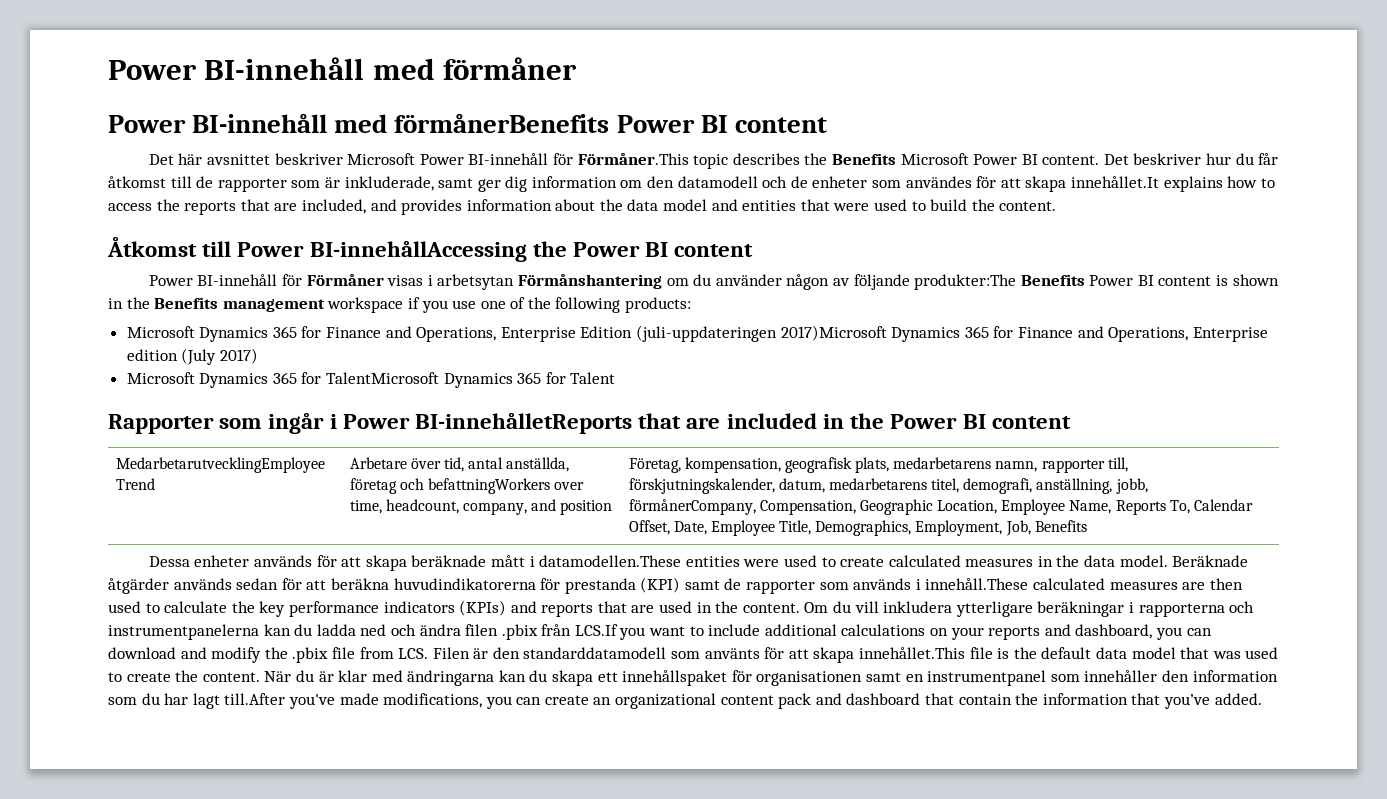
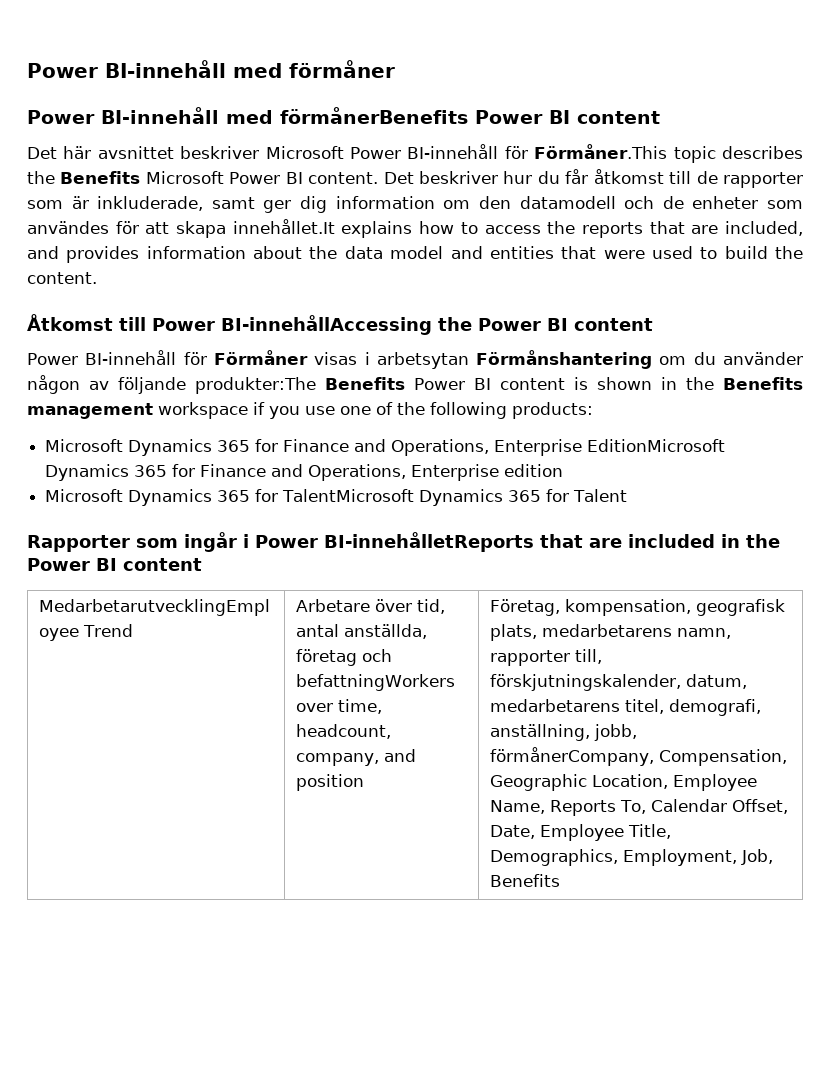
- Microsoft Dynamics 365 for Finance and Operations, Enterprise Edition (juli-uppdateringen 2017)Microsoft Dynamics 365 for Finance and Operations, Enterprise edition (July 2017)
+ Microsoft Dynamics 365 for Finance and Operations, Enterprise EditionMicrosoft Dynamics 365 for Finance and Operations, Enterprise edition
- Dessa enheter används för att skapa beräknade mått i datamodellen.These entities were used to create calculated measures in the data model. Beräknade åtgärder används sedan för att beräkna huvudindikatorerna för prestanda (KPI) samt de rapporter som används i innehåll.These calculated measures are then used to calculate the key performance indicators (KPIs) and reports that are used in the content. Om du vill inkludera ytterligare beräkningar i rapporterna och instrumentpanelerna kan du ladda ned och ändra filen .pbix från LCS.If you want to include additional calculations on your reports and dashboard, you can download and modify the .pbix file from LCS. Filen är den standarddatamodell som använts för att skapa innehållet.This file is the default data model that was used to create the content. När du är klar med ändringarna kan du skapa ett innehållspaket för organisationen samt en instrumentpanel som innehåller den information som du har lagt till.After you've made modifications, you can create an organizational content pack and dashboard that contain the information that you’ve added.

